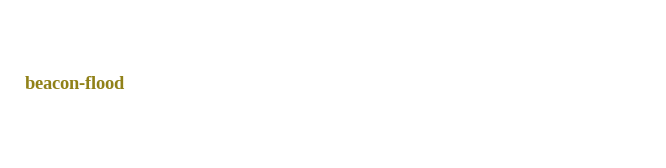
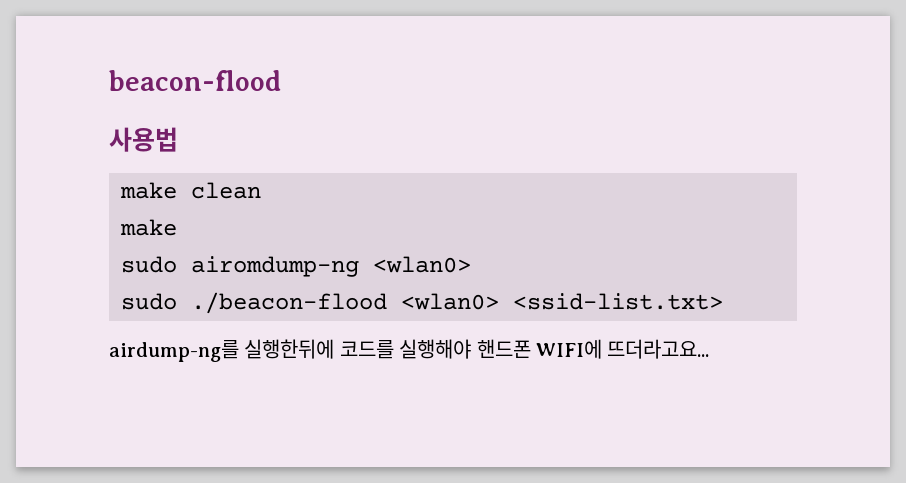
+ 사용법
+ make clean
+ make
+ sudo airomdump-ng <wlan0>
+ sudo ./beacon-flood <wlan0> <ssid-list.txt>
+ airdump-ng를 실행한뒤에 코드를 실행해야 핸드폰 WIFI에 뜨더라고요...

